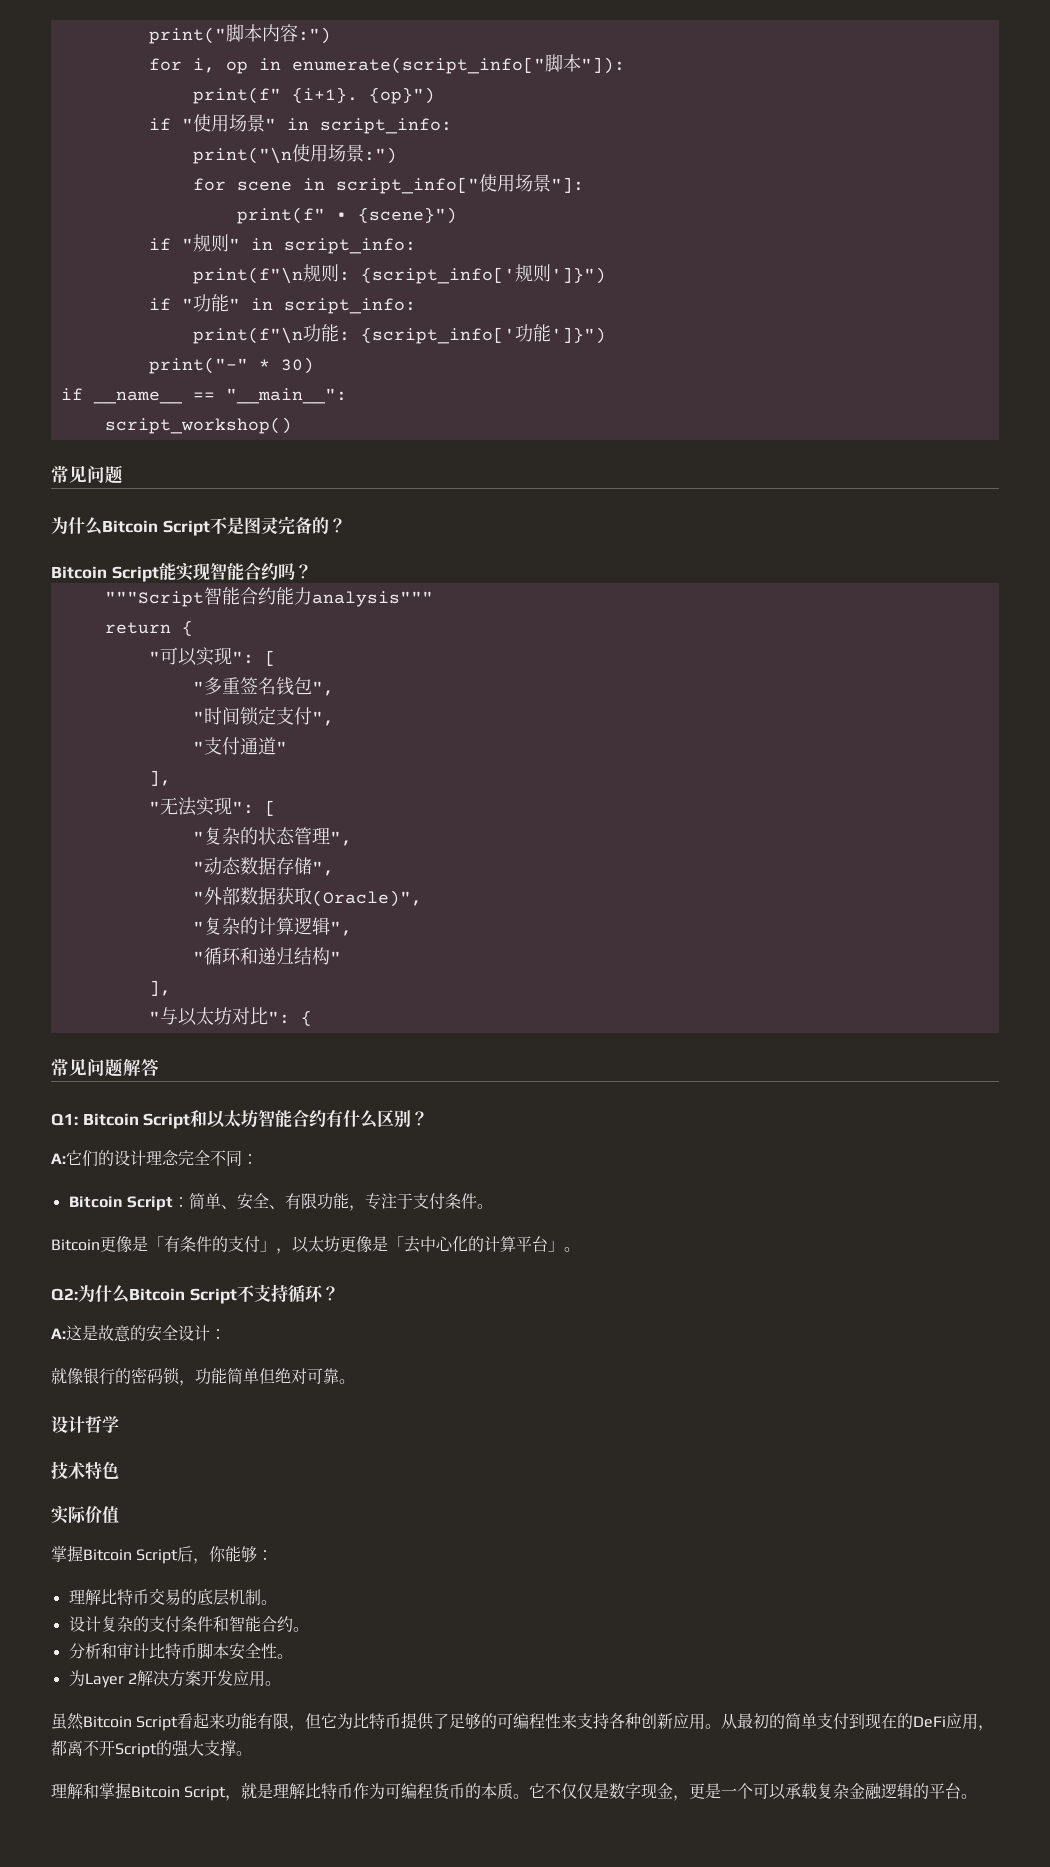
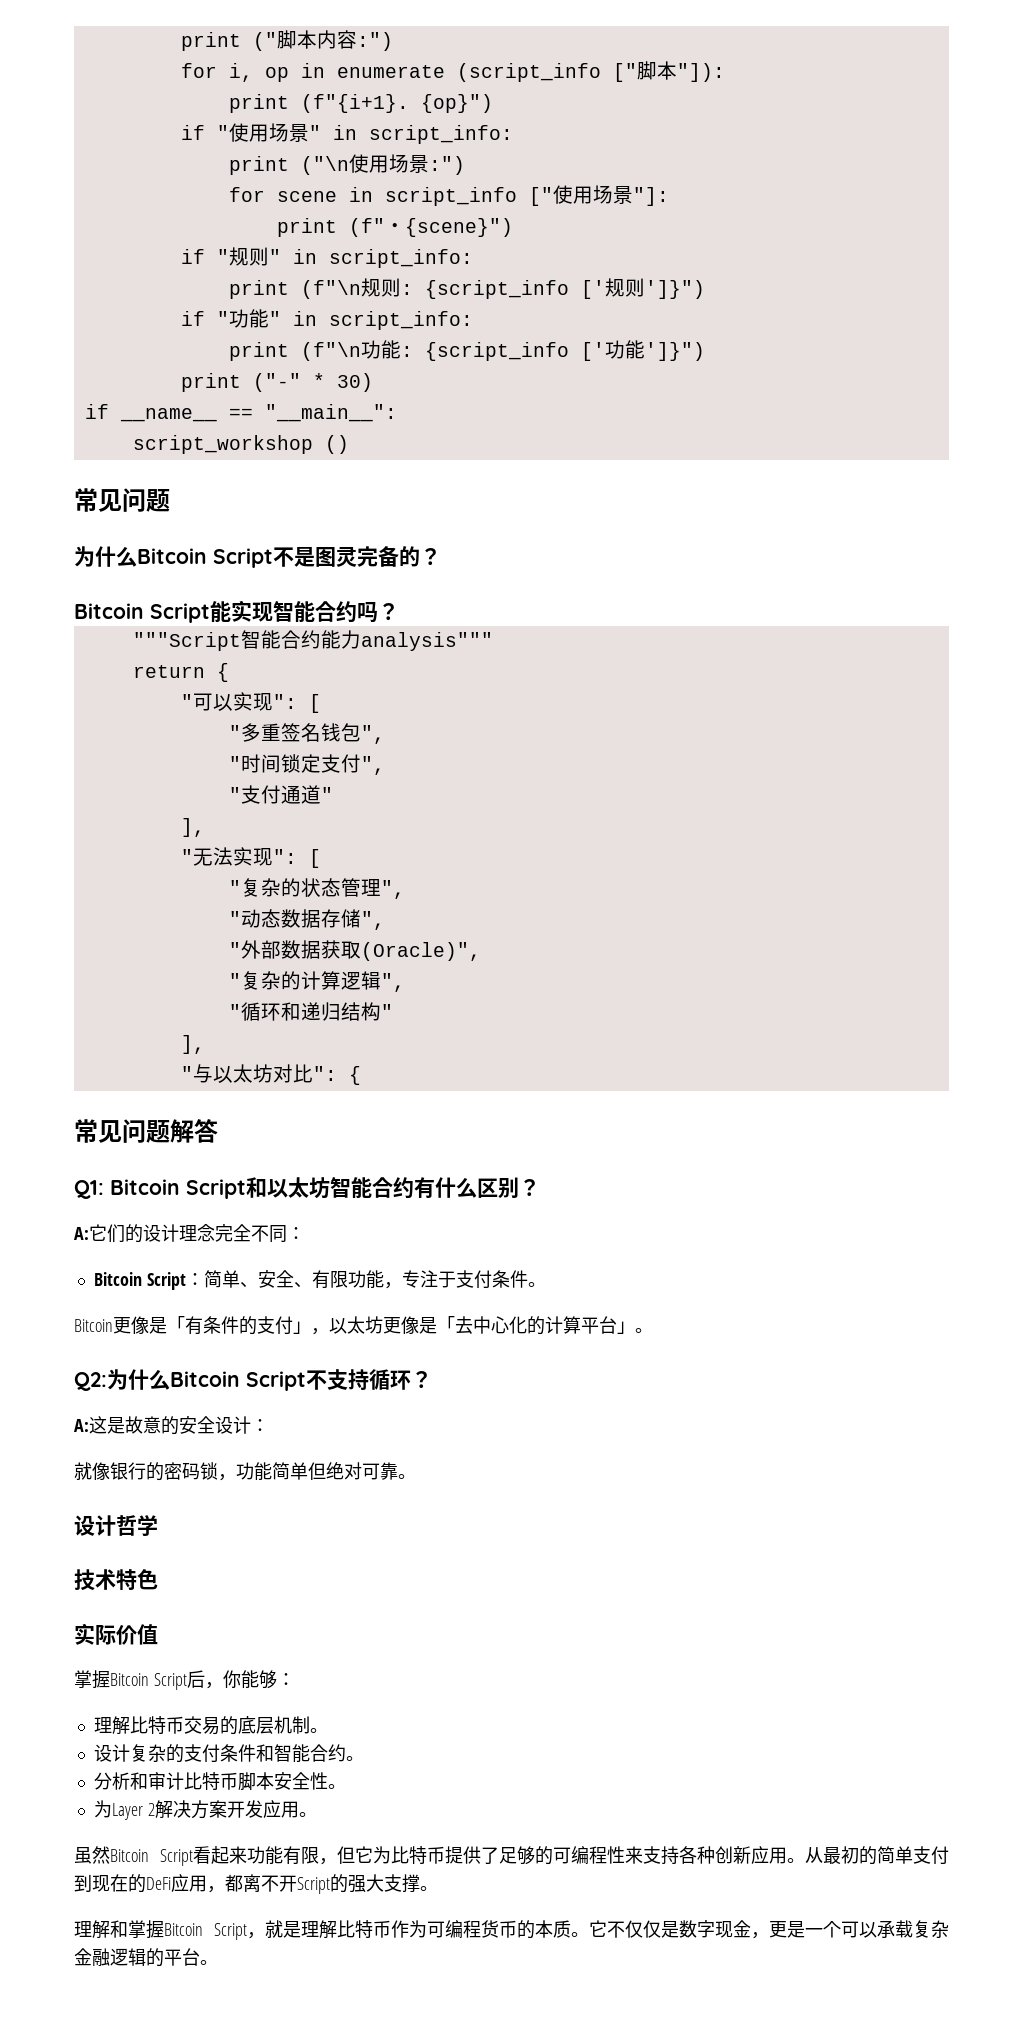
- print("脚本内容:")
+ print ("脚本内容:")
- for i, op in enumerate(script_info["脚本"]):
+ for i, op in enumerate (script_info ["脚本"]):
- print(f" {i+1}.
+ print (f"{i+1}.
- print("\n使用场景:")
+ print ("\n使用场景:")
- for scene in script_info["使用场景"]:
+ for scene in script_info ["使用场景"]:
- print(f" • {scene}")
+ print (f"・{scene}")
- print(f"\n规则: {script_info['规则']}")
+ print (f"\n规则: {script_info ['规则']}")
- print(f"\n功能: {script_info['功能']}")
+ print (f"\n功能: {script_info ['功能']}")
- print("-" * 30)
+ print ("-" * 30)
- script_workshop()
+ script_workshop ()

